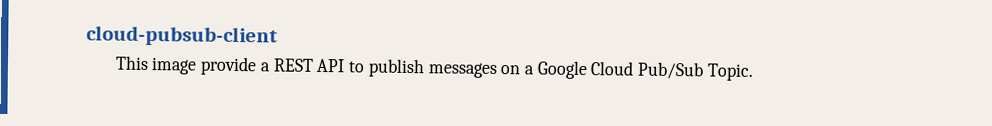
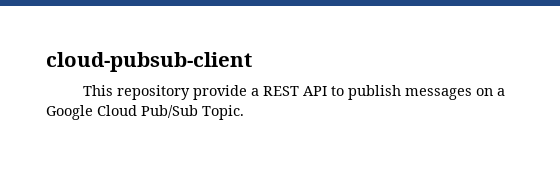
- This image provide a REST API to publish messages on a Google Cloud Pub/Sub Topic.
+ This repository provide a REST API to publish messages on a Google Cloud Pub/Sub Topic.

